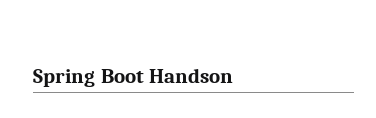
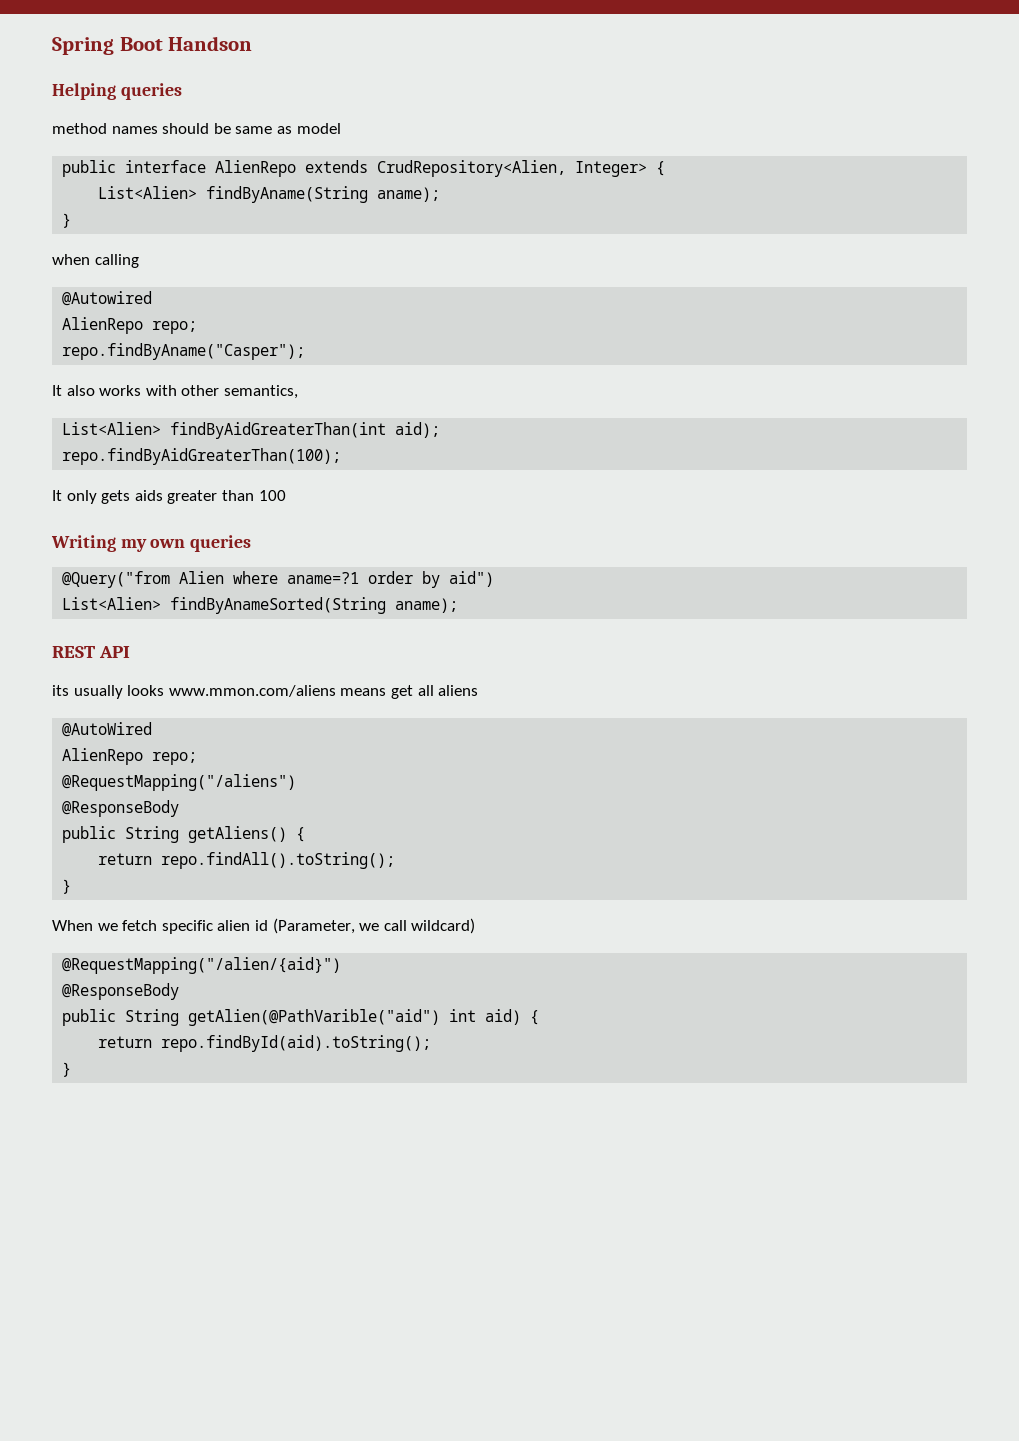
+ Helping queries
+ method names should be same as model
+ public interface AlienRepo extends CrudRepository<Alien, Integer> {
+ List<Alien> findByAname(String aname);
+ }
+ when calling
+ @Autowired
+ AlienRepo repo;
+ repo.findByAname("Casper");
+ It also works with other semantics,
+ List<Alien> findByAidGreaterThan(int aid);
+ repo.findByAidGreaterThan(100);
+ It only gets aids greater than 100
+ Writing my own queries
+ @Query("from Alien where aname=?1 order by aid")
+ List<Alien> findByAnameSorted(String aname);
+ REST API
+ its usually looks www.mmon.com/aliens means get all aliens
+ @AutoWired
+ AlienRepo repo;
+ @RequestMapping("/aliens")
+ @ResponseBody
+ public String getAliens() {
+ return repo.findAll().toString();
+ }
+ When we fetch specific alien id (Parameter, we call wildcard)
+ @RequestMapping("/alien/{aid}")
+ @ResponseBody
+ public String getAlien(@PathVarible("aid") int aid) {
+ return repo.findById(aid).toString();
+ }

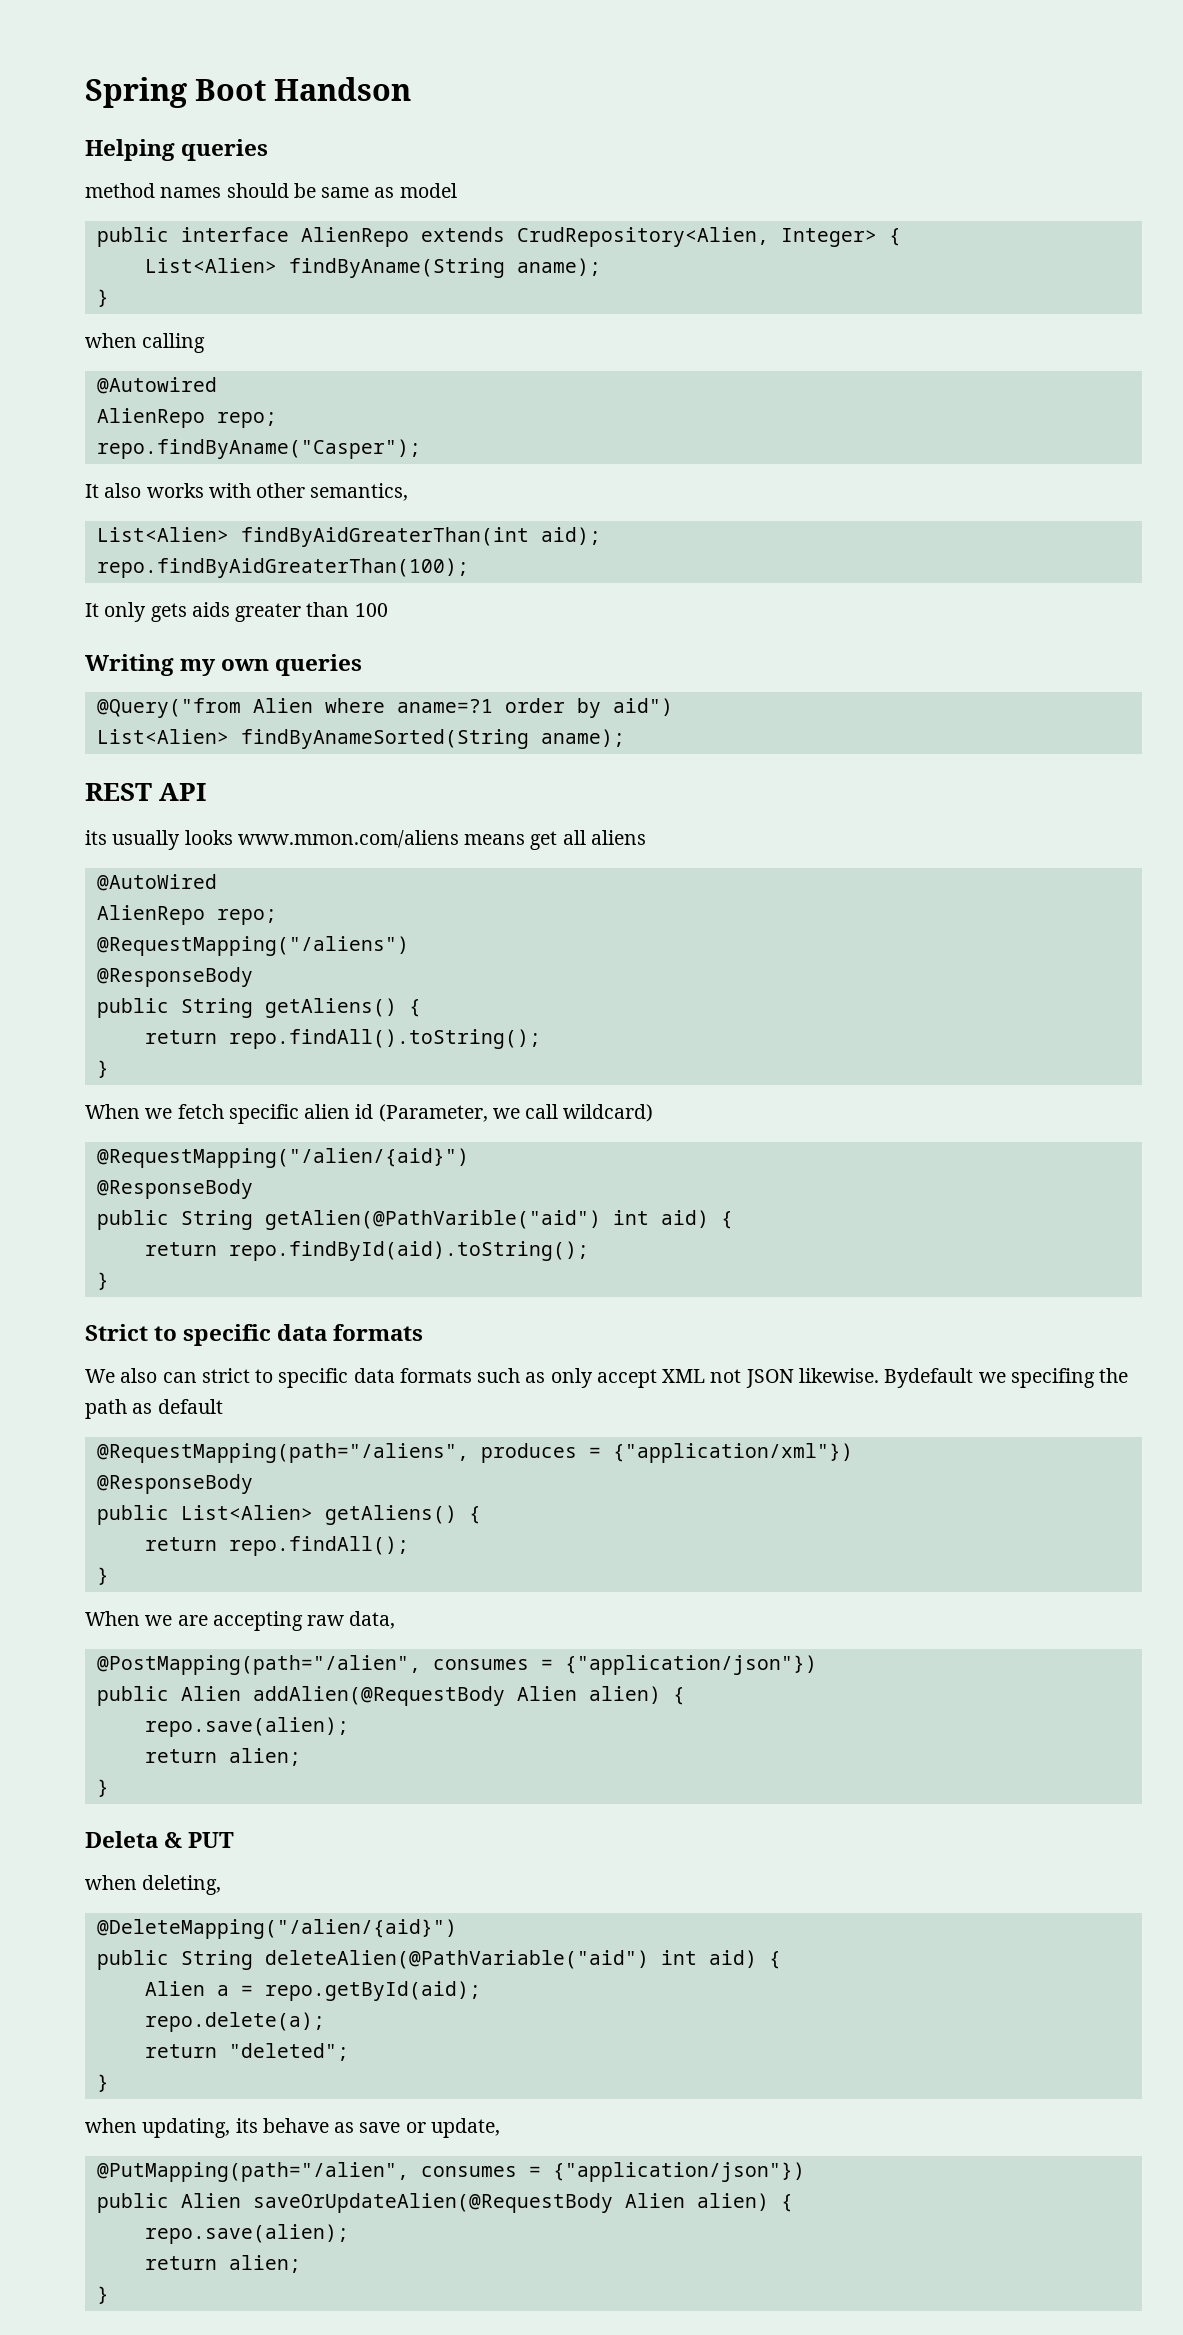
+ Strict to specific data formats
+ We also can strict to specific data formats such as only accept XML not JSON likewise. Bydefault we specifing the path as default
+ @RequestMapping(path="/aliens", produces = {"application/xml"})
+ @ResponseBody
+ public List<Alien> getAliens() {
+ return repo.findAll();
+ }
+ When we are accepting raw data,
+ @PostMapping(path="/alien", consumes = {"application/json"})
+ public Alien addAlien(@RequestBody Alien alien) {
+ repo.save(alien);
+ return alien;
+ }
+ Deleta & PUT
+ when deleting,
+ @DeleteMapping("/alien/{aid}")
+ public String deleteAlien(@PathVariable("aid") int aid) {
+ Alien a = repo.getById(aid);
+ repo.delete(a);
+ return "deleted";
+ }
+ when updating, its behave as save or update,
+ @PutMapping(path="/alien", consumes = {"application/json"})
+ public Alien saveOrUpdateAlien(@RequestBody Alien alien) {
+ repo.save(alien);
+ return alien;
+ }

